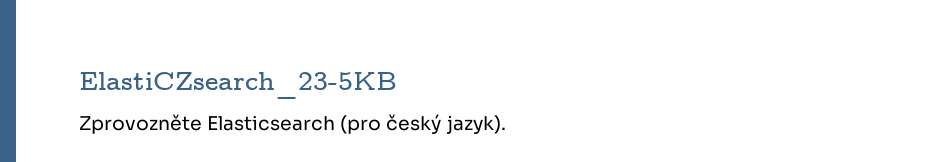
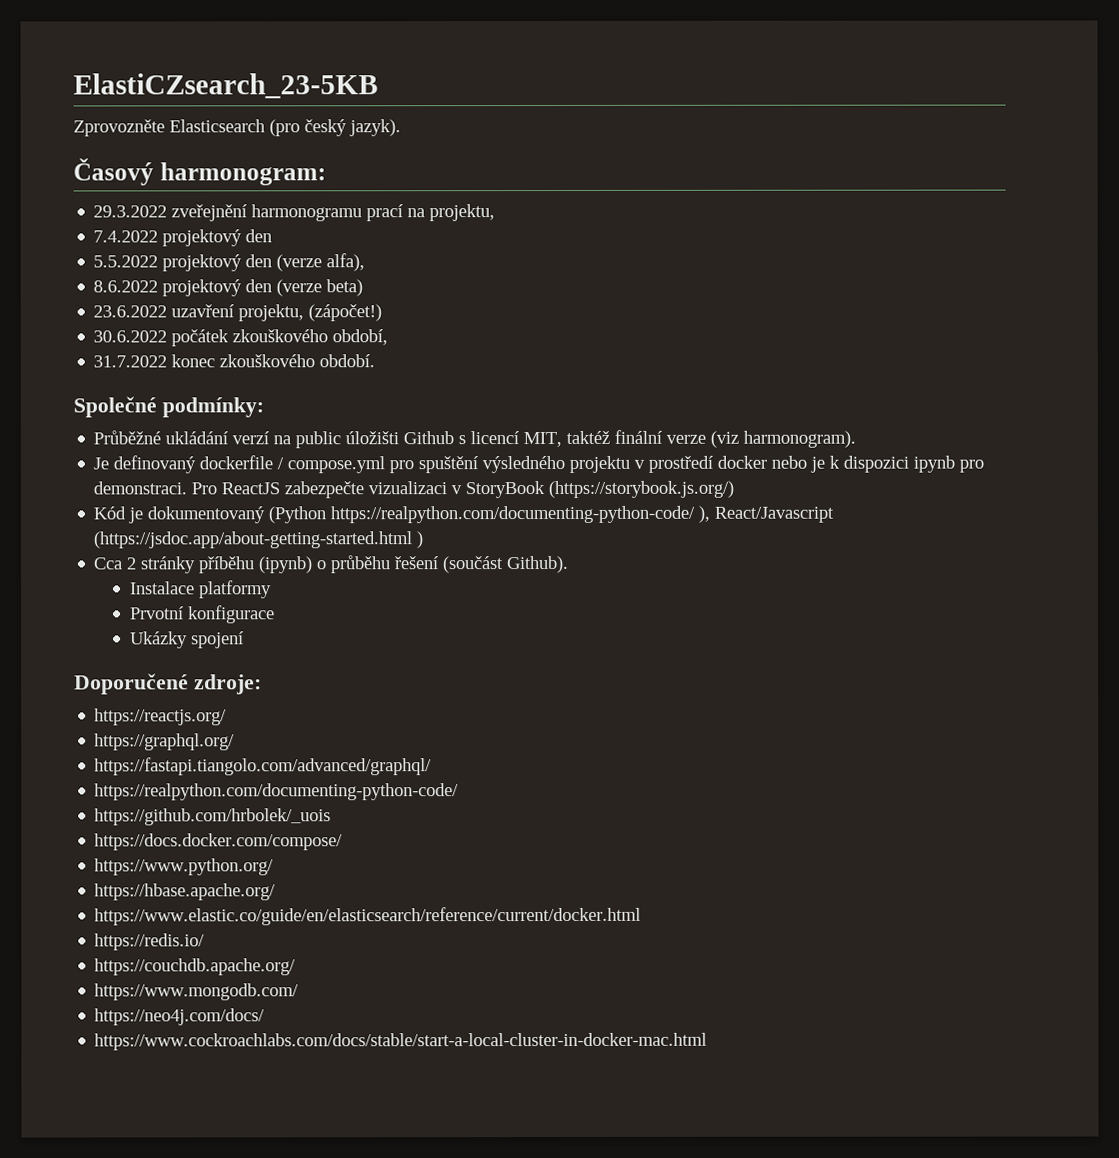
+ Časový harmonogram:
+ 29.3.2022 zveřejnění harmonogramu prací na projektu,
+ 7.4.2022 projektový den
+ 5.5.2022 projektový den (verze alfa),
+ 8.6.2022 projektový den (verze beta)
+ 23.6.2022 uzavření projektu, (zápočet!)
+ 30.6.2022 počátek zkouškového období,
+ 31.7.2022 konec zkouškového období.
+ Společné podmínky:
+ Průběžné ukládání verzí na public úložišti Github s licencí MIT, taktéž finální verze (viz harmonogram).
+ Je definovaný dockerfile / compose.yml pro spuštění výsledného projektu v prostředí docker nebo je k dispozici ipynb pro demonstraci. Pro ReactJS zabezpečte vizualizaci v StoryBook (https://storybook.js.org/)
+ Kód je dokumentovaný (Python https://realpython.com/documenting-python-code/ ), React/Javascript (https://jsdoc.app/about-getting-started.html )
+ Cca 2 stránky příběhu (ipynb) o průběhu řešení (součást Github).
+ Instalace platformy
+ Prvotní konfigurace
+ Ukázky spojení
+ Doporučené zdroje:
+ https://reactjs.org/
+ https://graphql.org/
+ https://fastapi.tiangolo.com/advanced/graphql/
+ https://realpython.com/documenting-python-code/
+ https://github.com/hrbolek/_uois
+ https://docs.docker.com/compose/
+ https://www.python.org/
+ https://hbase.apache.org/
+ https://www.elastic.co/guide/en/elasticsearch/reference/current/docker.html
+ https://redis.io/
+ https://couchdb.apache.org/
+ https://www.mongodb.com/
+ https://neo4j.com/docs/
+ https://www.cockroachlabs.com/docs/stable/start-a-local-cluster-in-docker-mac.html

